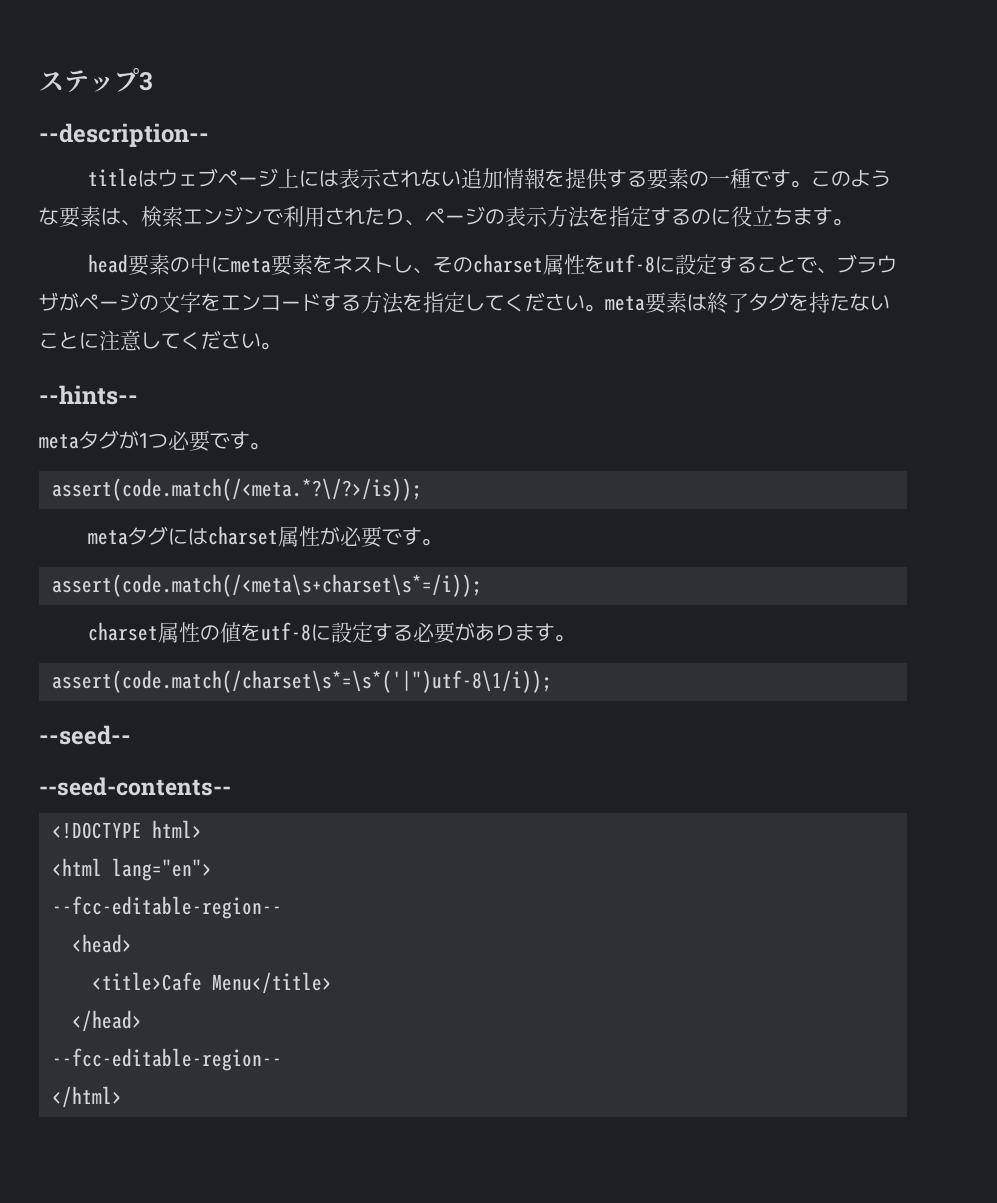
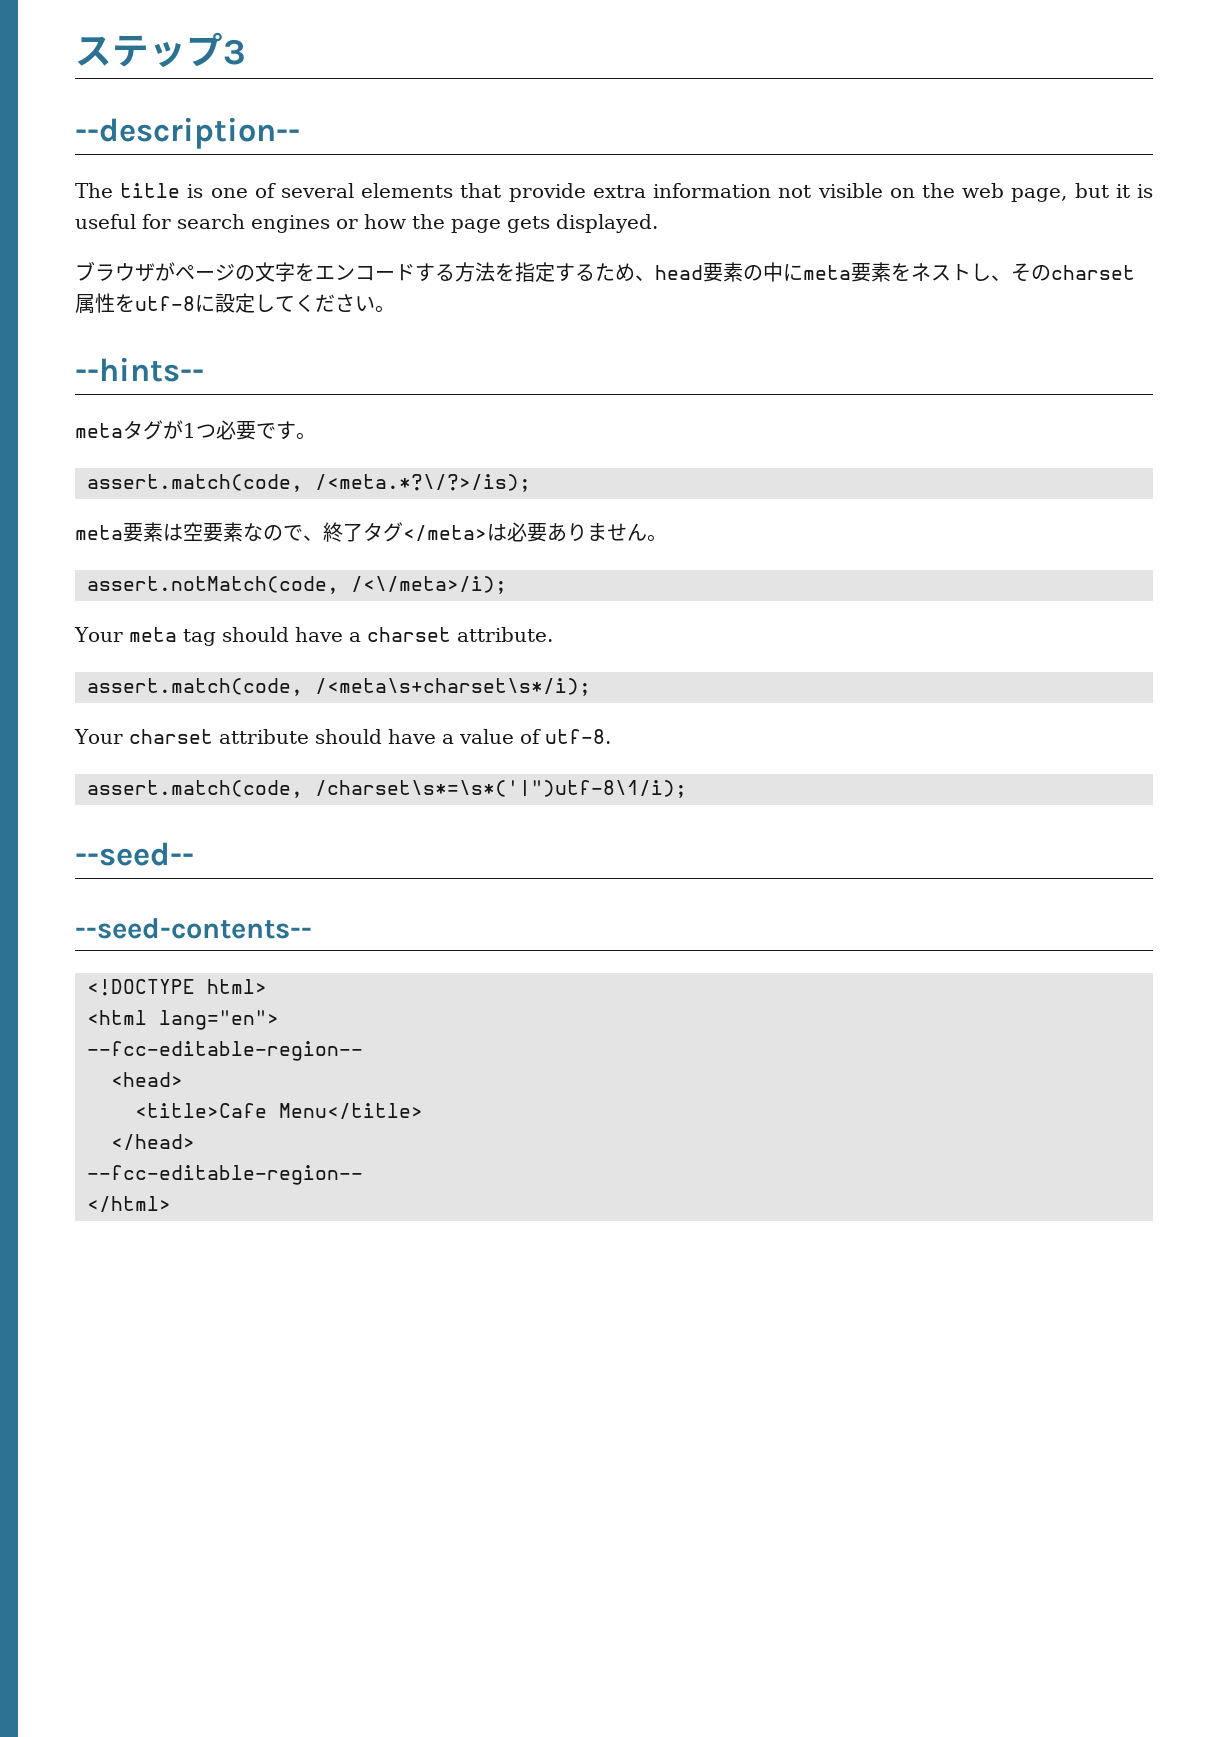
- titleはウェブページ上には表示されない追加情報を提供する要素の一種です。このような要素は、検索エンジンで利用されたり、ページの表示方法を指定するのに役立ちます。
- head要素の中にmeta要素をネストし、そのcharset属性をutf-8に設定することで、ブラウザがページの文字をエンコードする方法を指定してください。meta要素は終了タグを持たないことに注意してください。
+ The title is one of several elements that provide extra information not visible on the web page, but it is useful for search engines or how the page gets displayed.
+ ブラウザがページの文字をエンコードする方法を指定するため、head要素の中にmeta要素をネストし、そのcharset属性をutf-8に設定してください。
- assert(code.match(/<meta.*?\/?>/is));
- metaタグにはcharset属性が必要です。
- assert(code.match(/<meta\s+charset\s*=/i));
- charset属性の値をutf-8に設定する必要があります。
- assert(code.match(/charset\s*=\s*('|")utf-8\1/i));
+ assert.match(code, /<meta.*?\/?>/is);
+ meta要素は空要素なので、終了タグ</meta>は必要ありません。
+ assert.notMatch(code, /<\/meta>/i);
+ Your meta tag should have a charset attribute.
+ assert.match(code, /<meta\s+charset\s*/i);
+ Your charset attribute should have a value of utf-8.
+ assert.match(code, /charset\s*=\s*('|")utf-8\1/i);

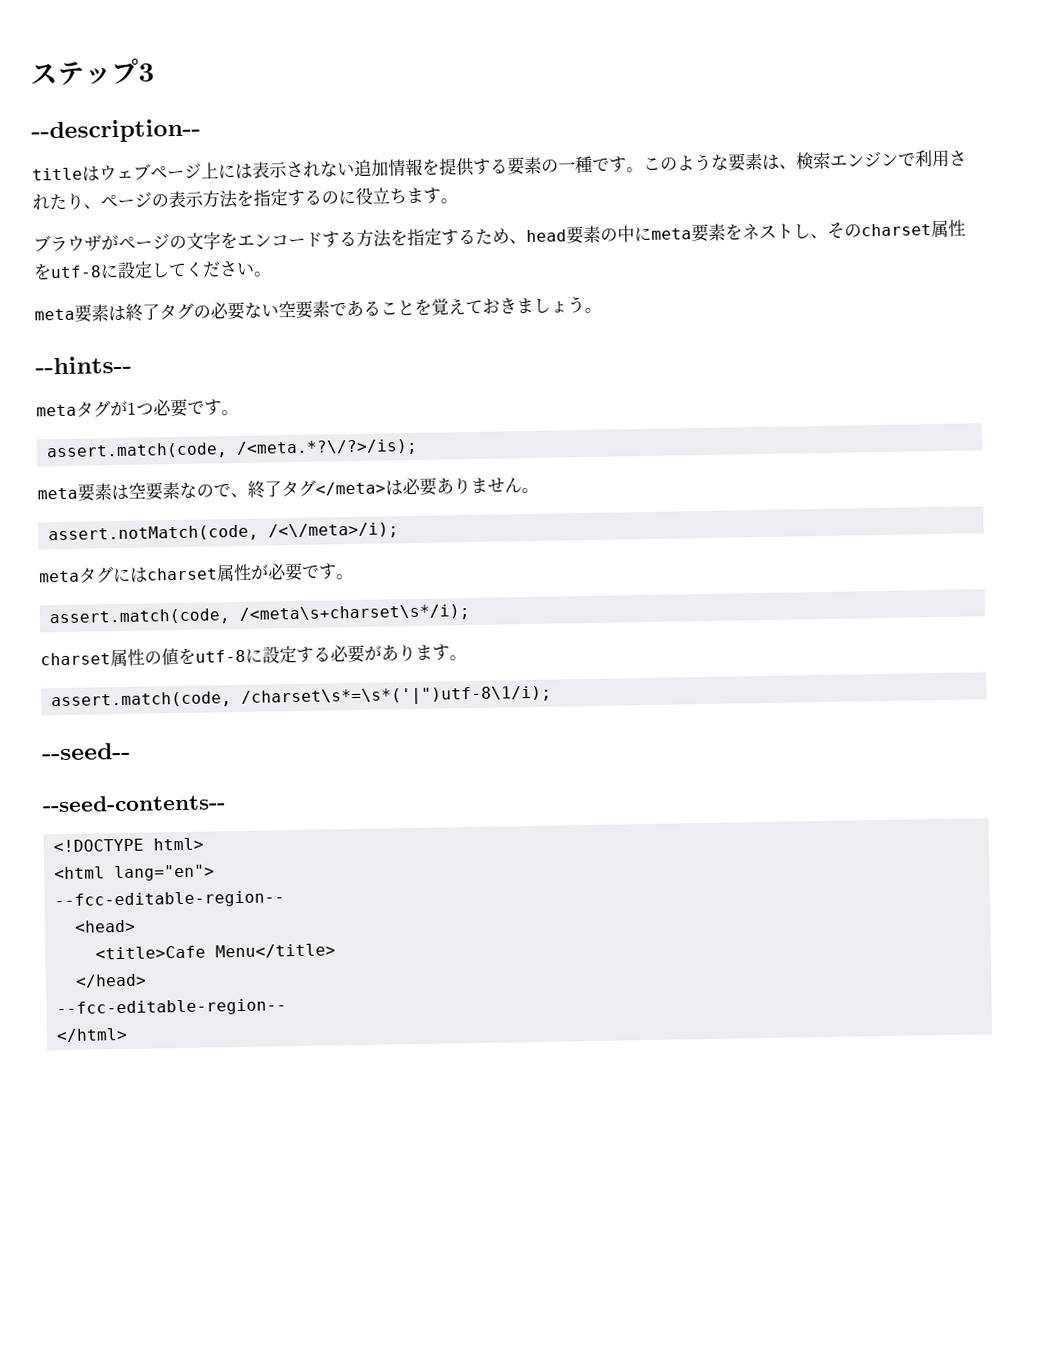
- The title is one of several elements that provide extra information not visible on the web page, but it is useful for search engines or how the page gets displayed.
+ titleはウェブページ上には表示されない追加情報を提供する要素の一種です。このような要素は、検索エンジンで利用されたり、ページの表示方法を指定するのに役立ちます。
+ meta要素は終了タグの必要ない空要素であることを覚えておきましょう。
- Your meta tag should have a charset attribute.
+ metaタグにはcharset属性が必要です。
  assert.match(code, /<meta\s+charset\s*/i);
- Your charset attribute should have a value of utf-8.
+ charset属性の値をutf-8に設定する必要があります。

